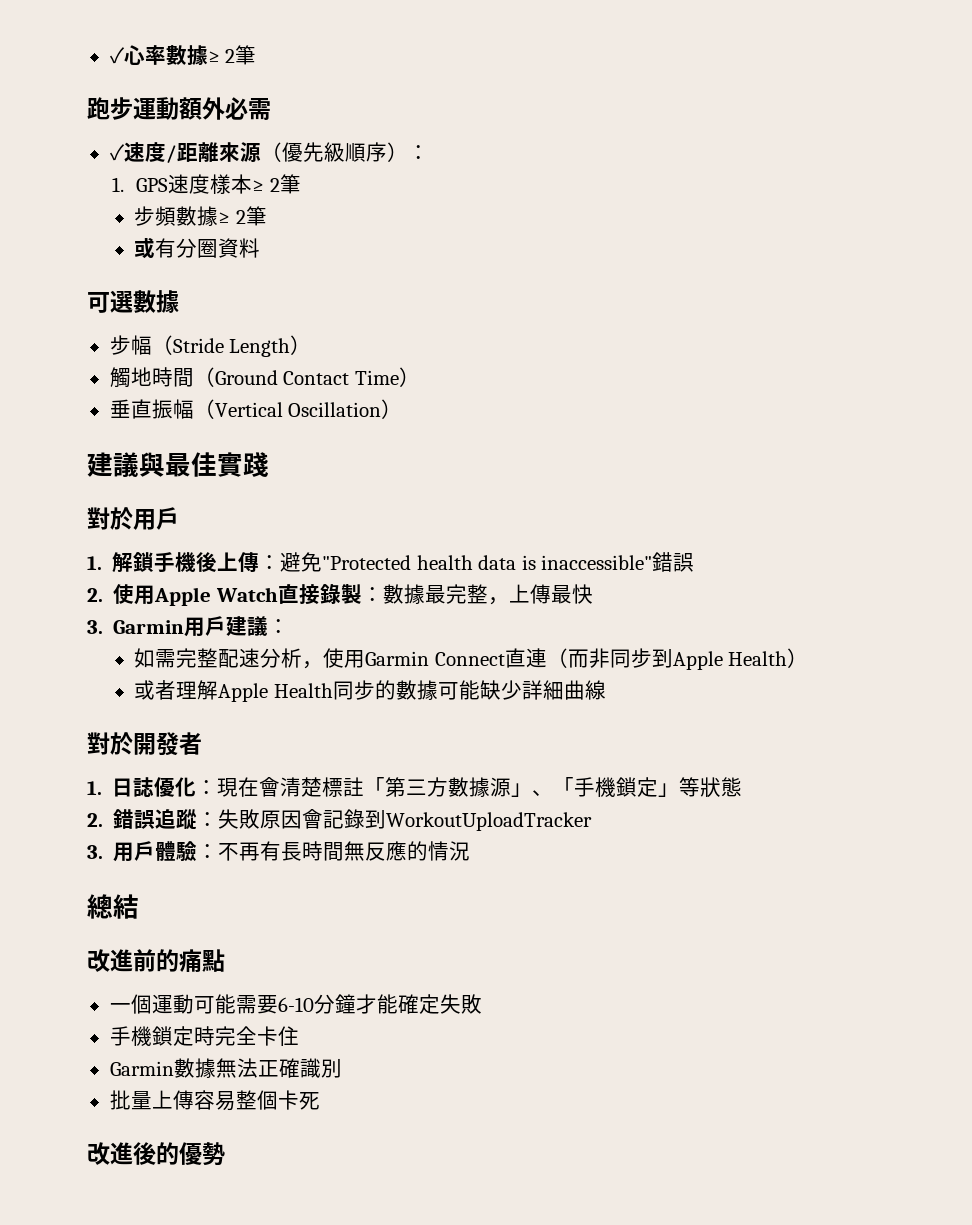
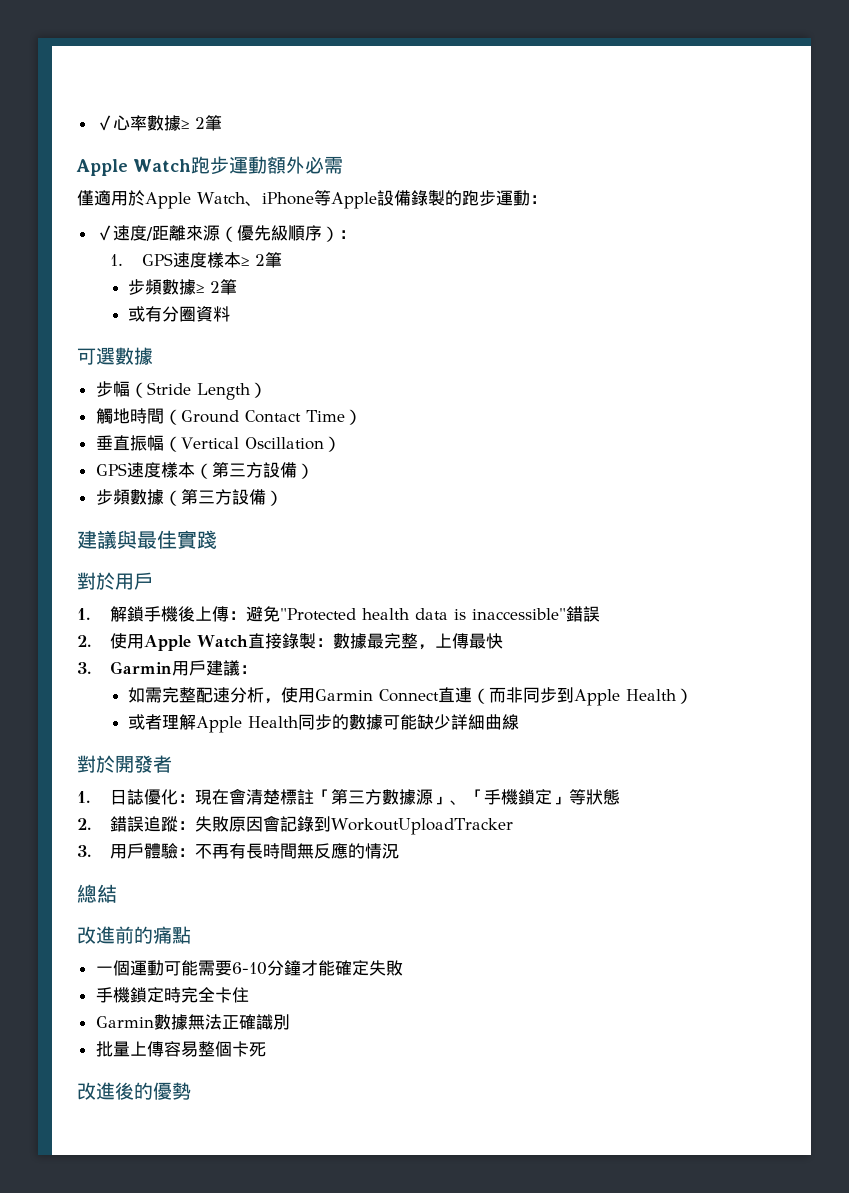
- 跑步運動額外必需
+ Apple Watch跑步運動額外必需
+ 僅適用於Apple Watch、iPhone等Apple設備錄製的跑步運動：
+ GPS速度樣本（第三方設備）
+ 步頻數據（第三方設備）

